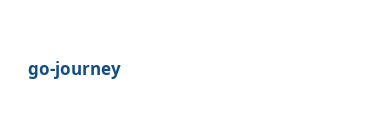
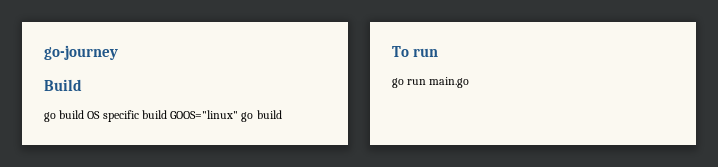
+ Build
+ go build OS specific build GOOS="linux" go build
+ To run
+ go run main.go

